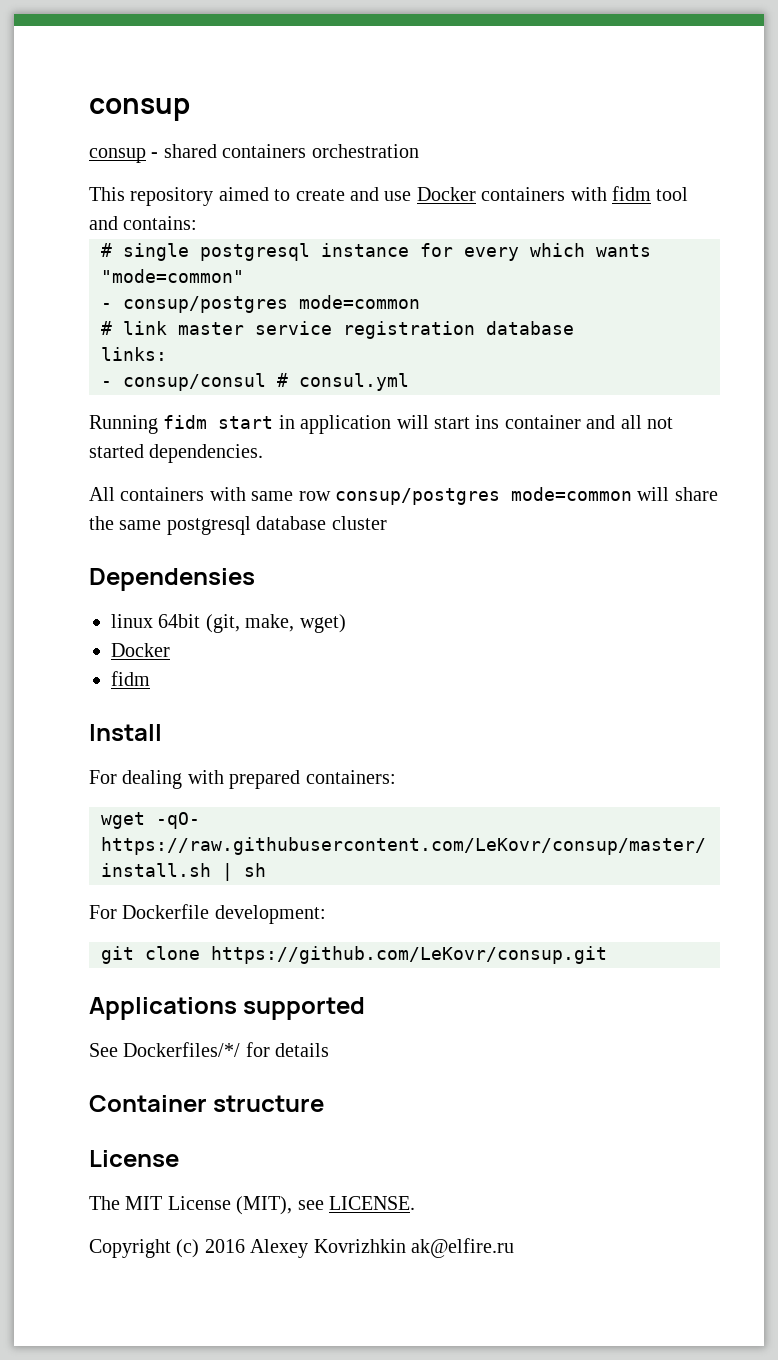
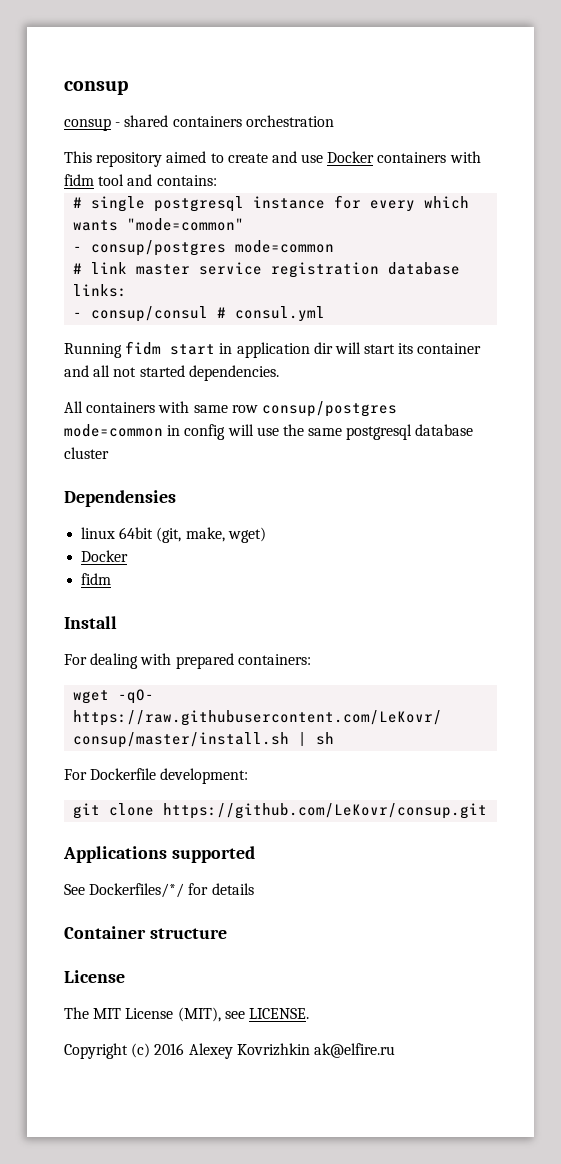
- Running fidm start in application will start ins container and all not started dependencies.
+ Running fidm start in application dir will start its container and all not started dependencies.
- All containers with same row consup/postgres mode=common will share the same postgresql database cluster
+ All containers with same row consup/postgres mode=common in config will use the same postgresql database cluster

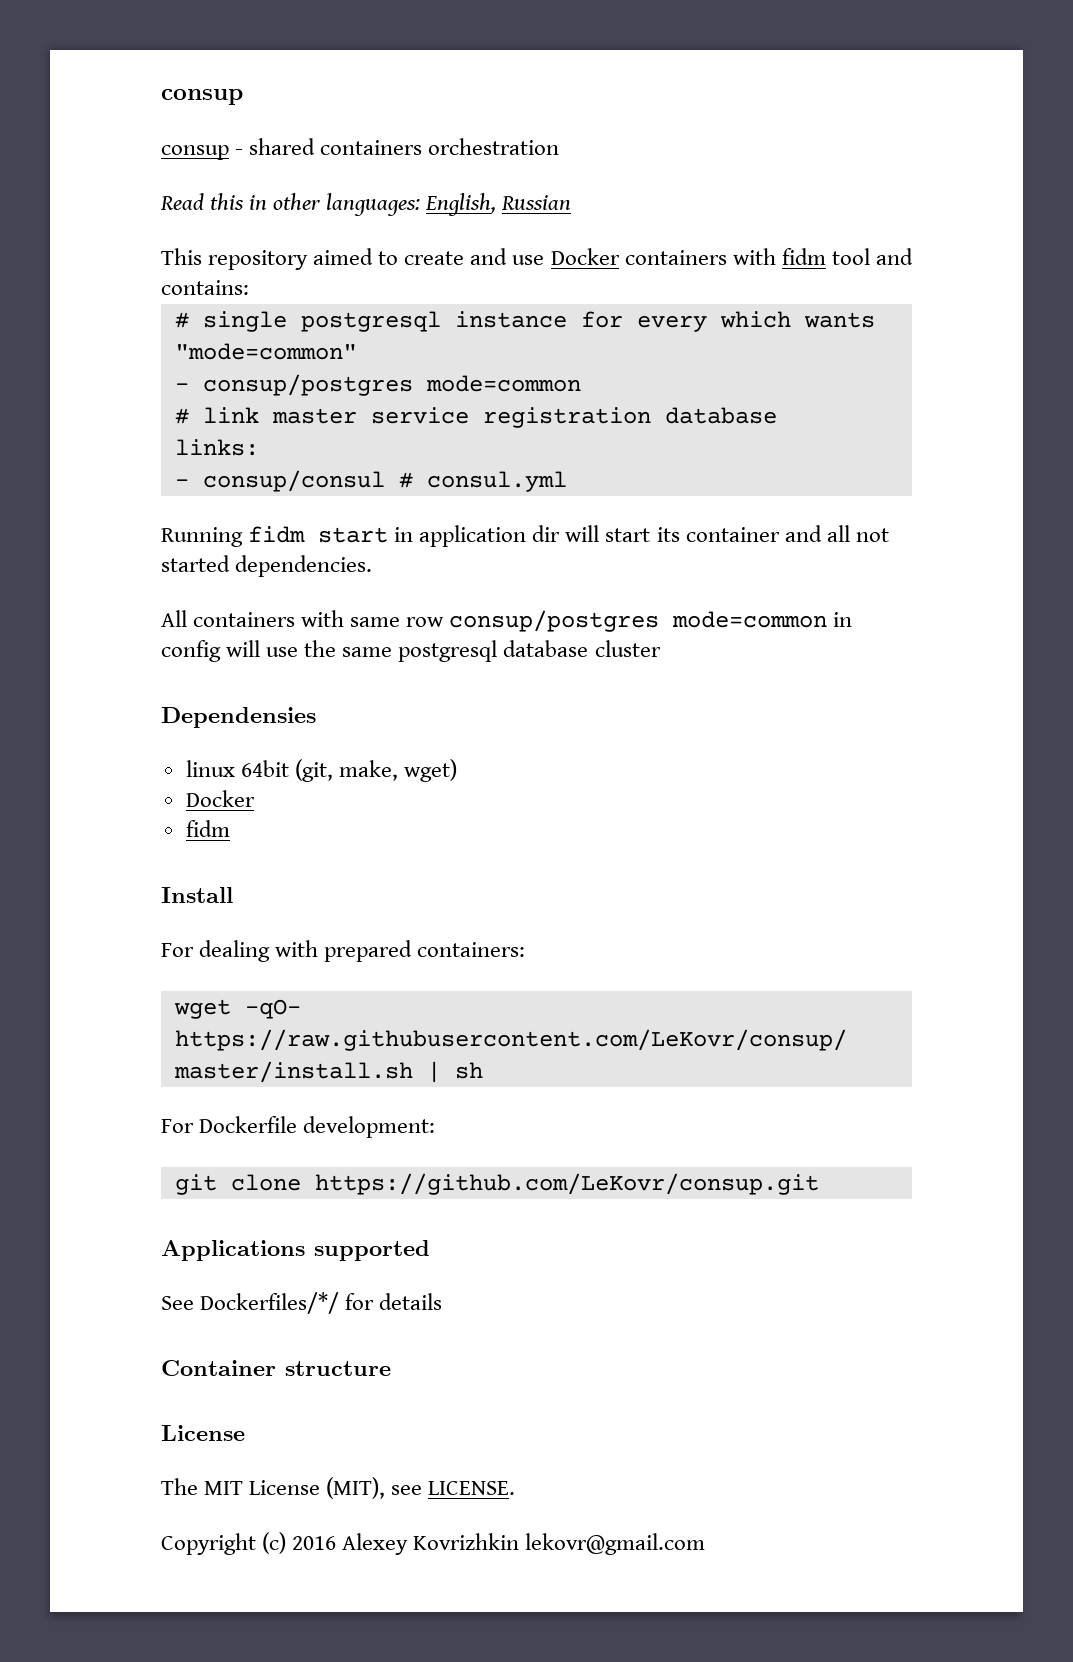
+ Read this in other languages: English, Russian
- Copyright (c) 2016 Alexey Kovrizhkin ak@elfire.ru
+ Copyright (c) 2016 Alexey Kovrizhkin lekovr@gmail.com

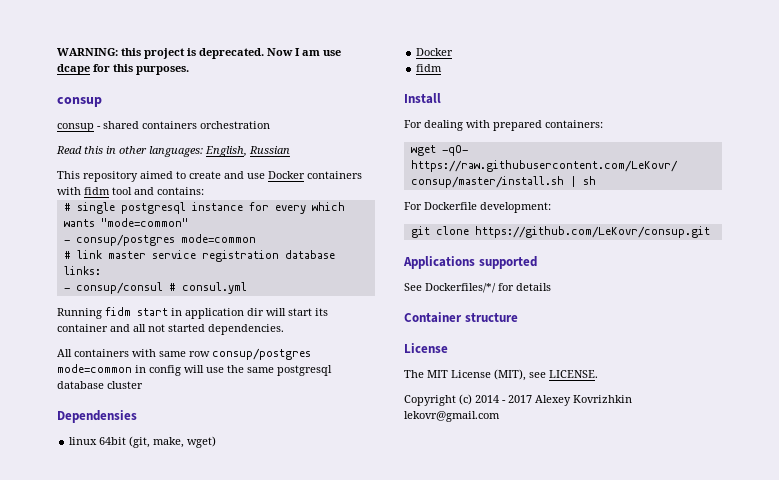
+ WARNING: this project is deprecated. Now I am use dcape for this purposes.
- Copyright (c) 2016 Alexey Kovrizhkin lekovr@gmail.com
+ Copyright (c) 2014 - 2017 Alexey Kovrizhkin lekovr@gmail.com

